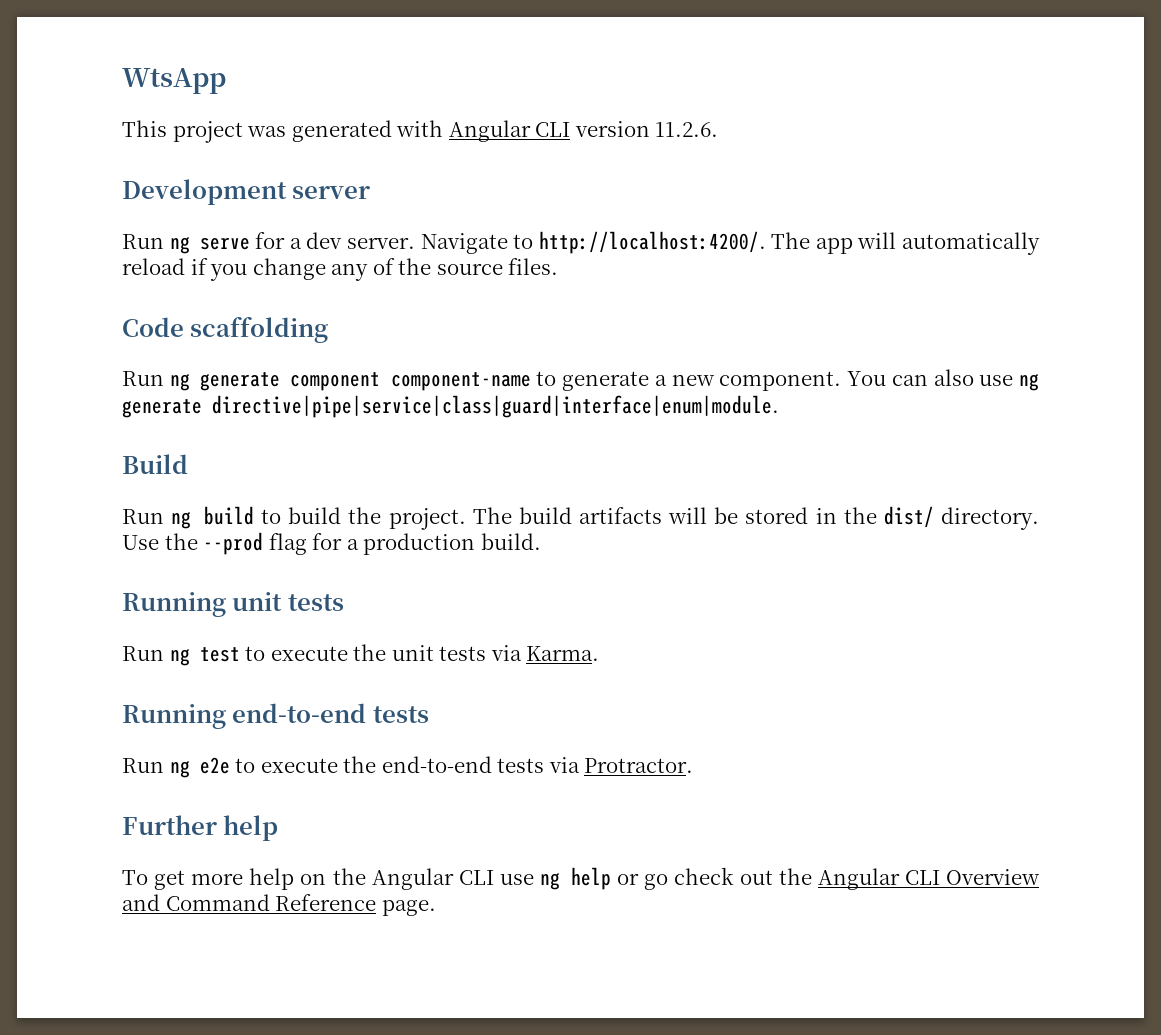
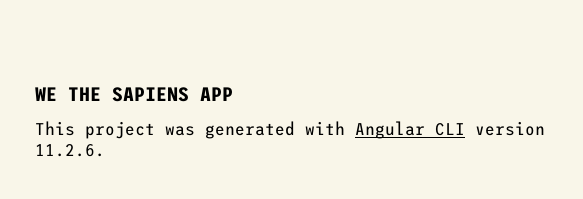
- WtsApp
+ WE THE SAPIENS APP
- Development server
- Run ng serve for a dev server. Navigate to http://localhost:4200/. The app will automatically reload if you change any of the source files.
- Code scaffolding
- Run ng generate component component-name to generate a new component. You can also use ng generate directive|pipe|service|class|guard|interface|enum|module.
- Build
- Run ng build to build the project. The build artifacts will be stored in the dist/ directory. Use the --prod flag for a production build.
- Running unit tests
- Run ng test to execute the unit tests via Karma.
- Running end-to-end tests
- Run ng e2e to execute the end-to-end tests via Protractor.
- Further help
- To get more help on the Angular CLI use ng help or go check out the Angular CLI Overview and Command Reference page.

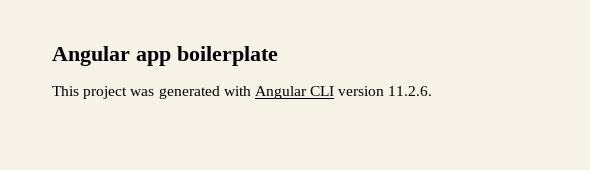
- WE THE SAPIENS APP
+ Angular app boilerplate

